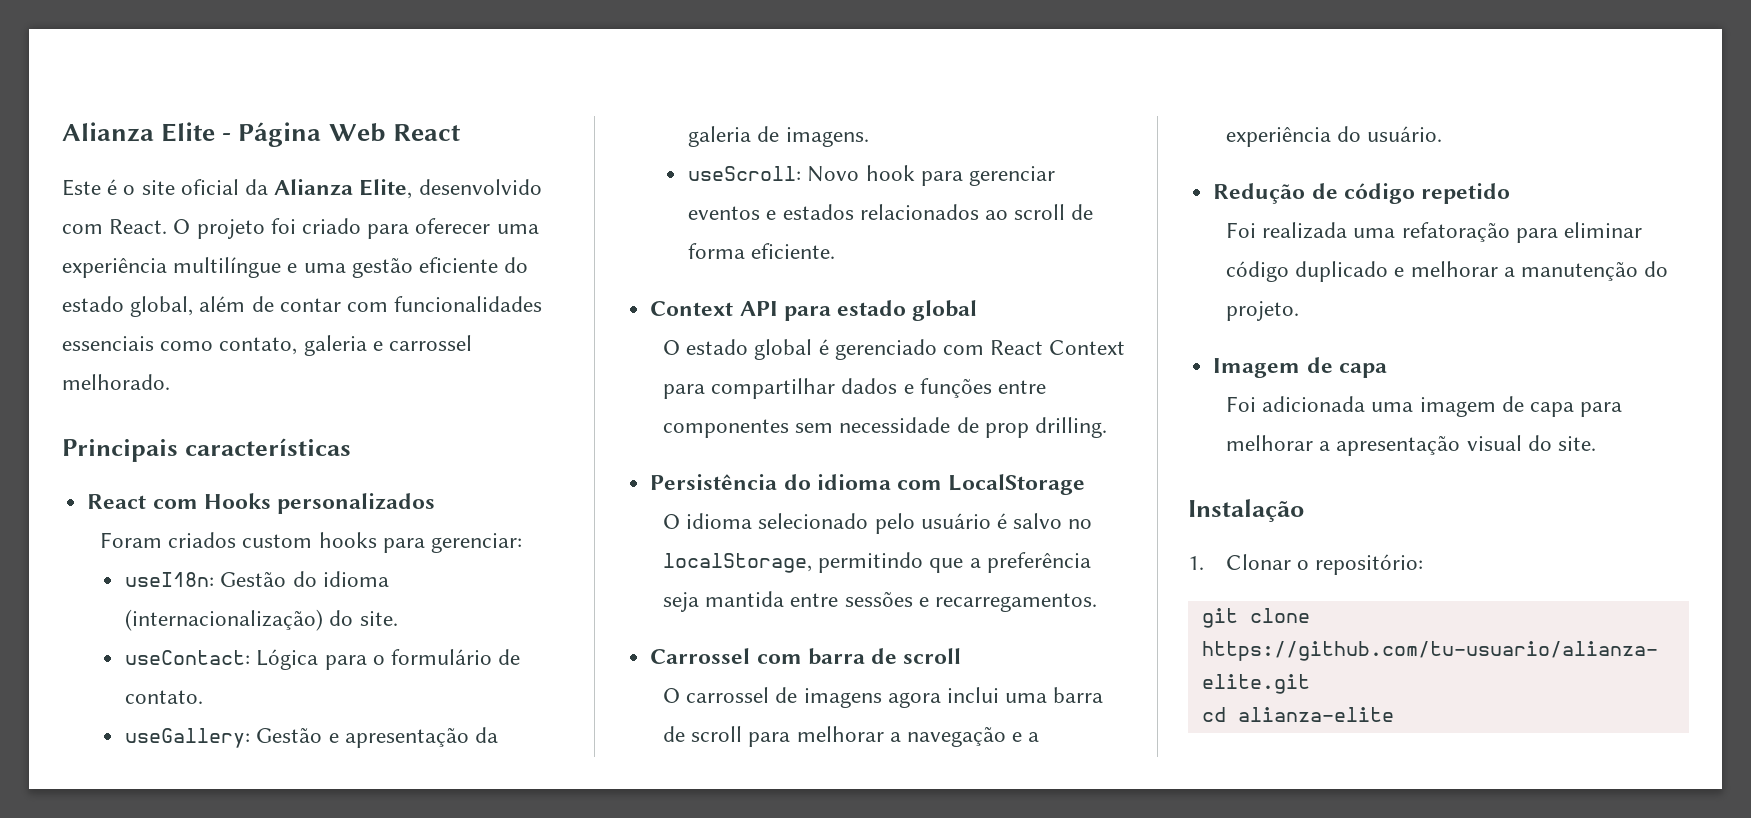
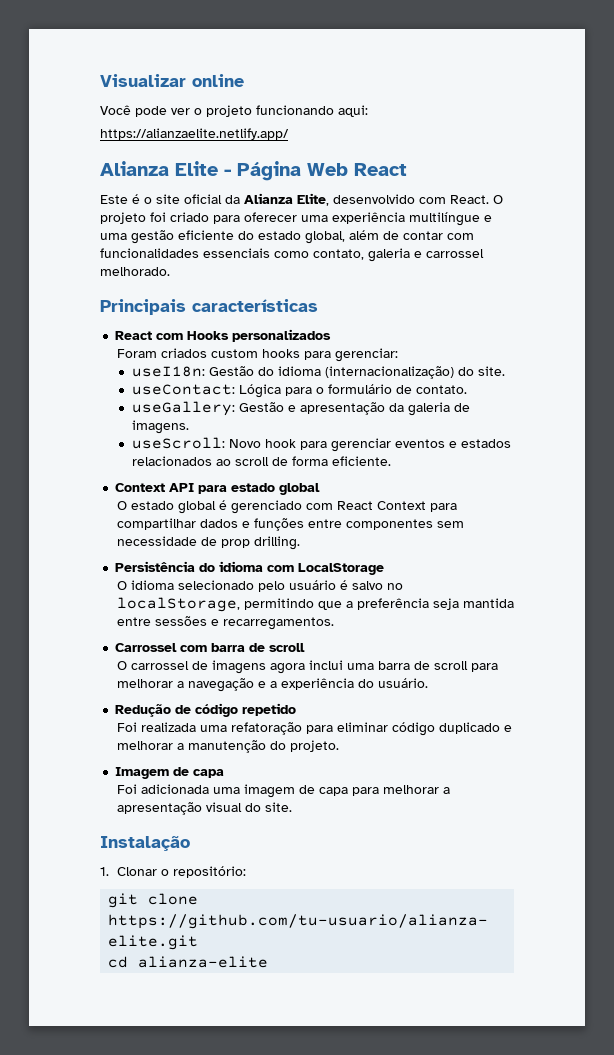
+ Visualizar online
+ Você pode ver o projeto funcionando aqui:
+ https://alianzaelite.netlify.app/

